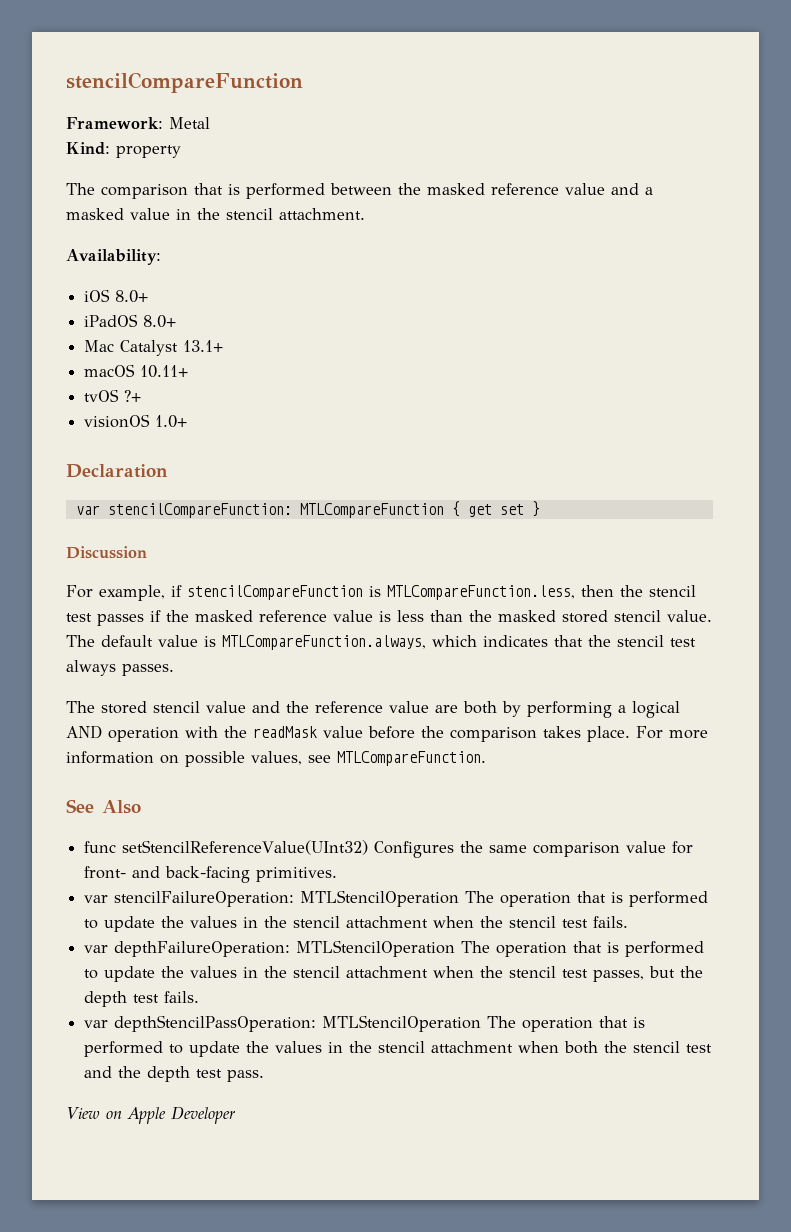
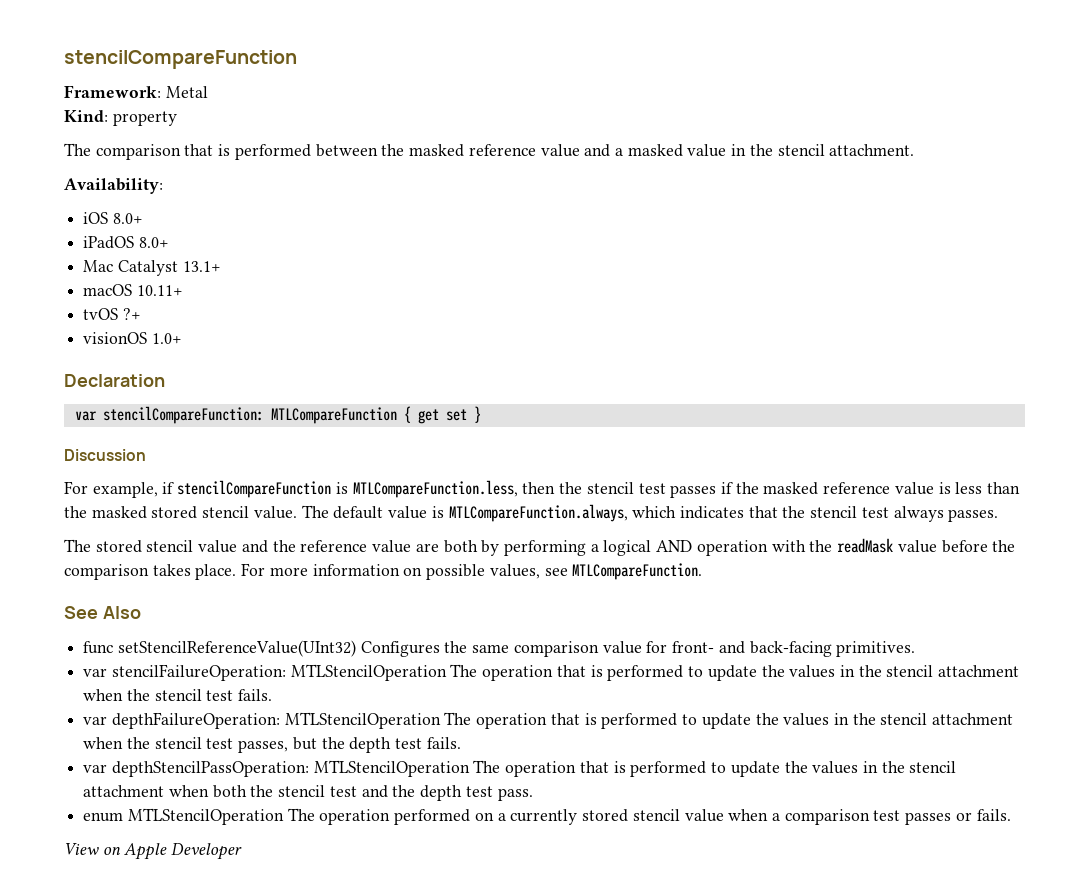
+ enum MTLStencilOperation The operation performed on a currently stored stencil value when a comparison test passes or fails.

